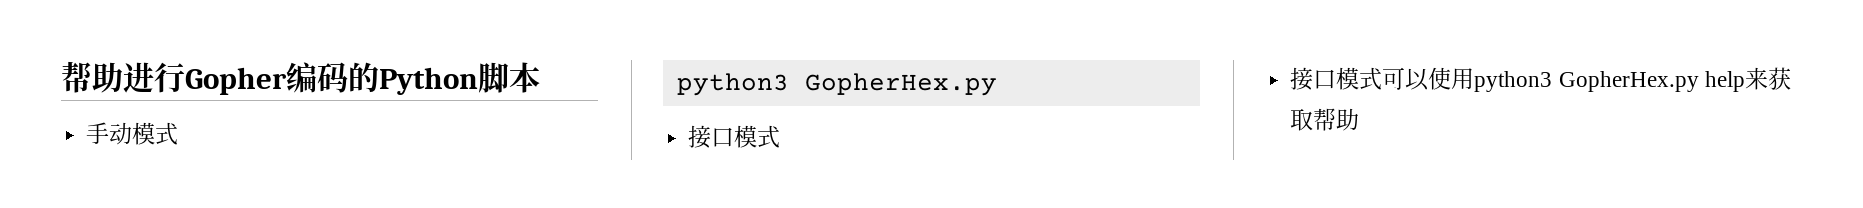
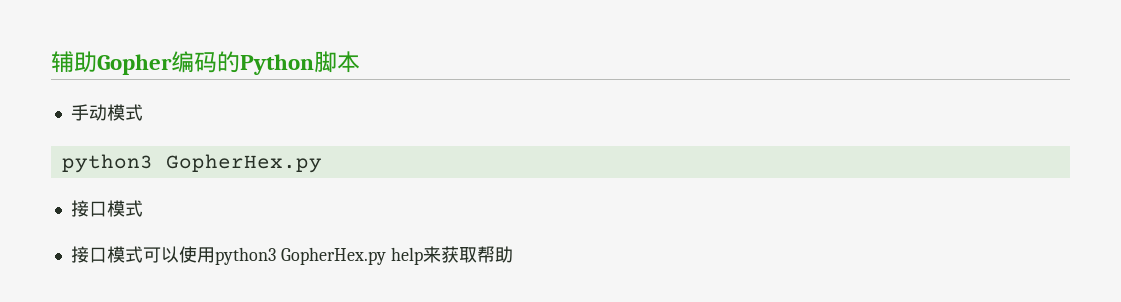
- 帮助进行Gopher编码的Python脚本
+ 辅助Gopher编码的Python脚本

